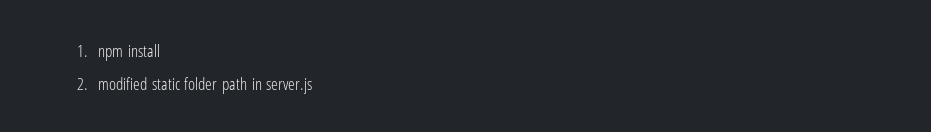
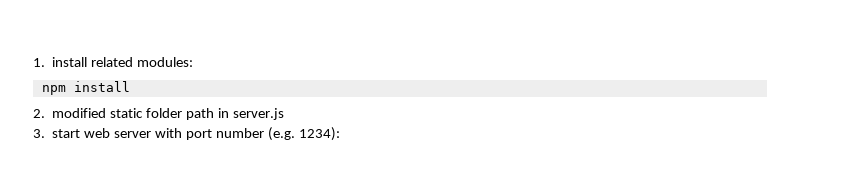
- 1. npm install
+ 1. install related modules:
+ npm install
+ 3. start web server with port number (e.g. 1234):

